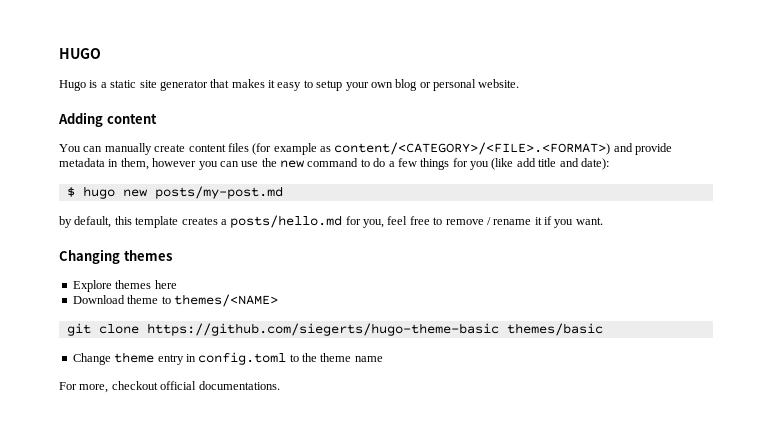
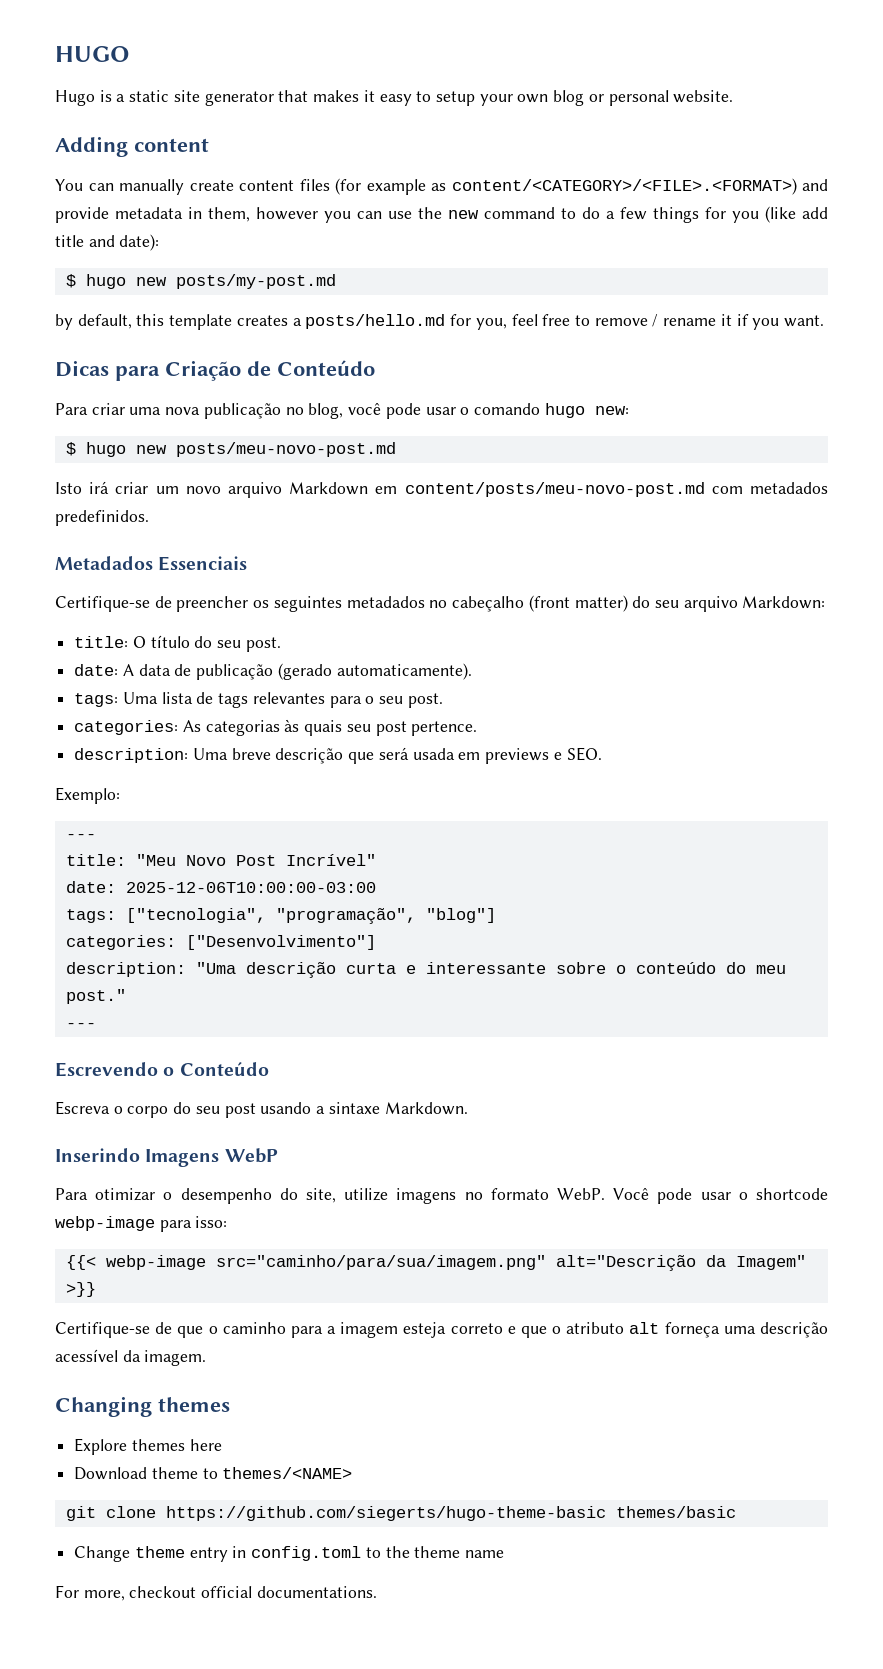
+ Dicas para Criação de Conteúdo
+ Para criar uma nova publicação no blog, você pode usar o comando hugo new:
+ $ hugo new posts/meu-novo-post.md
+ Isto irá criar um novo arquivo Markdown em content/posts/meu-novo-post.md com metadados predefinidos.
+ Metadados Essenciais
+ Certifique-se de preencher os seguintes metadados no cabeçalho (front matter) do seu arquivo Markdown:
+ title: O título do seu post.
+ date: A data de publicação (gerado automaticamente).
+ tags: Uma lista de tags relevantes para o seu post.
+ categories: As categorias às quais seu post pertence.
+ description: Uma breve descrição que será usada em previews e SEO.
+ Exemplo:
+ ---
+ title: "Meu Novo Post Incrível"
+ date: 2025-12-06T10:00:00-03:00
+ tags: ["tecnologia", "programação", "blog"]
+ categories: ["Desenvolvimento"]
+ description: "Uma descrição curta e interessante sobre o conteúdo do meu post."
+ ---
+ Escrevendo o Conteúdo
+ Escreva o corpo do seu post usando a sintaxe Markdown.
+ Inserindo Imagens WebP
+ Para otimizar o desempenho do site, utilize imagens no formato WebP. Você pode usar o shortcode webp-image para isso:
+ {{< webp-image src="caminho/para/sua/imagem.png" alt="Descrição da Imagem" >}}
+ Certifique-se de que o caminho para a imagem esteja correto e que o atributo alt forneça uma descrição acessível da imagem.

